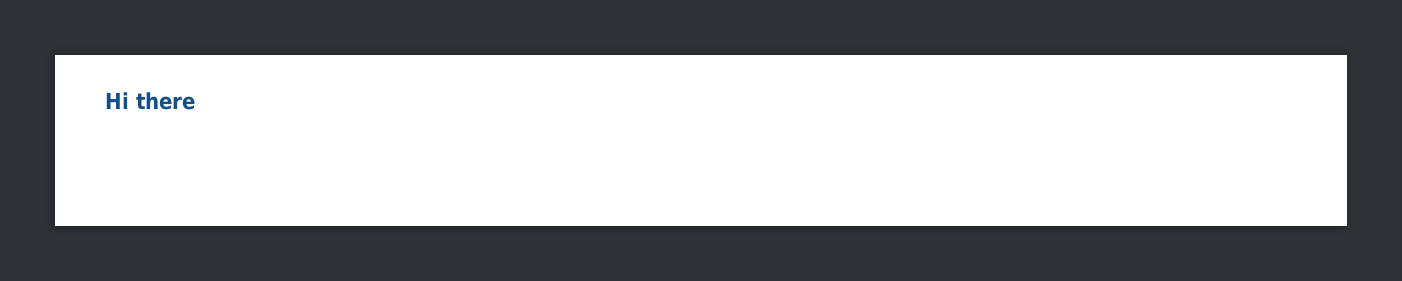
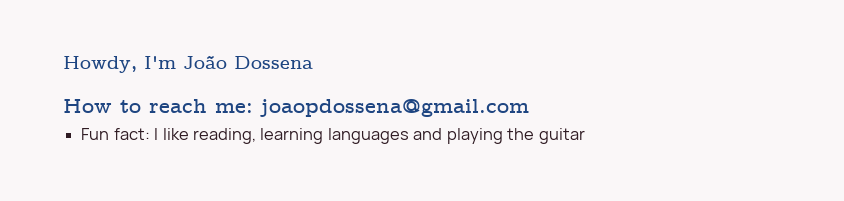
- Hi there
+ Howdy, I'm João Dossena
+ How to reach me: joaopdossena@gmail.com
+ Fun fact: I like reading, learning languages and playing the guitar

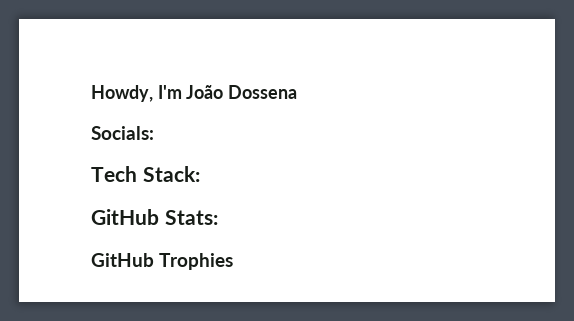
- How to reach me: joaopdossena@gmail.com
- Fun fact: I like reading, learning languages and playing the guitar
+ Socials:
+ Tech Stack:
+ GitHub Stats:
+ GitHub Trophies

